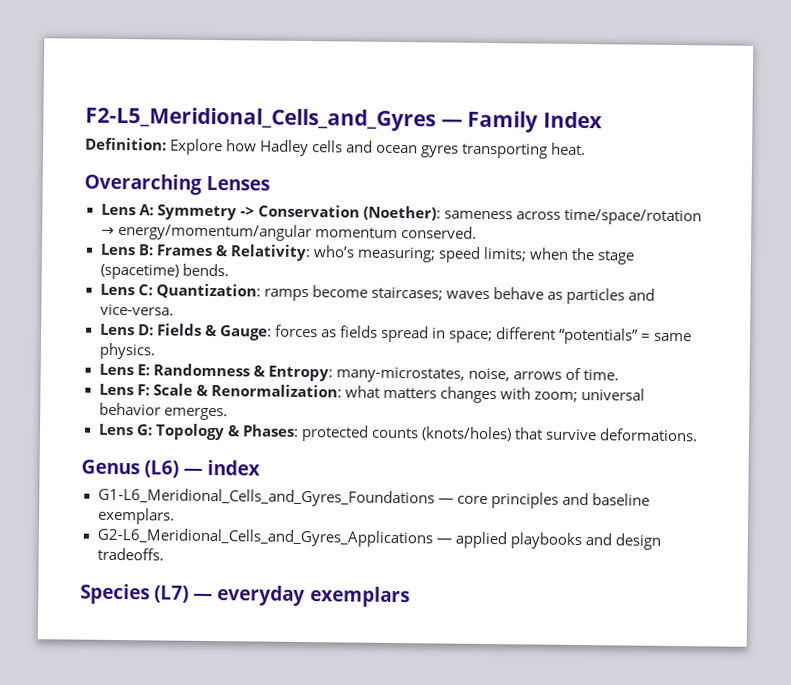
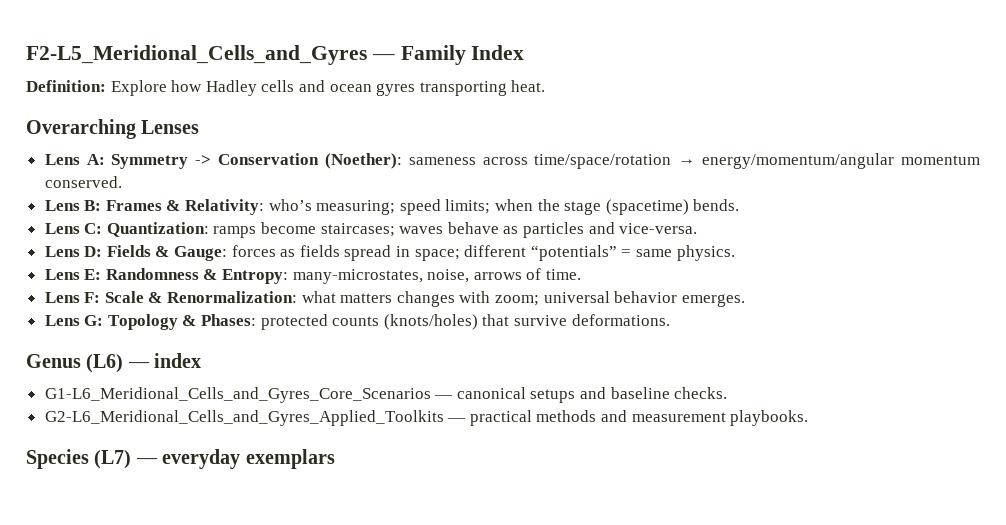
- G1-L6_Meridional_Cells_and_Gyres_Foundations — core principles and baseline exemplars.
- G2-L6_Meridional_Cells_and_Gyres_Applications — applied playbooks and design tradeoffs.
+ G1-L6_Meridional_Cells_and_Gyres_Core_Scenarios — canonical setups and baseline checks.
+ G2-L6_Meridional_Cells_and_Gyres_Applied_Toolkits — practical methods and measurement playbooks.

